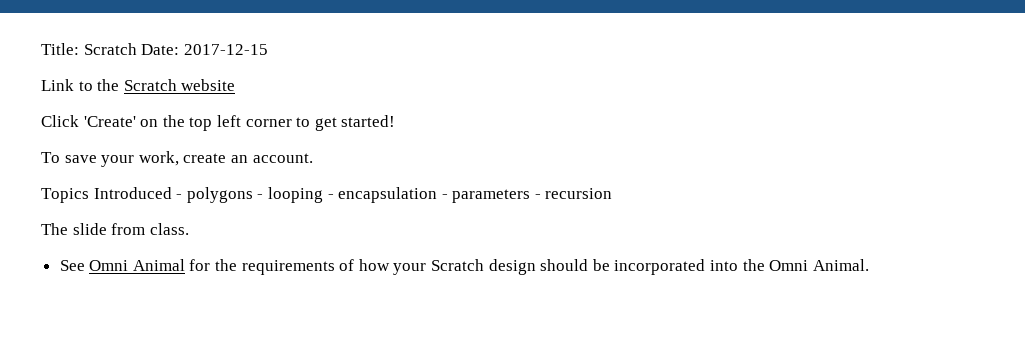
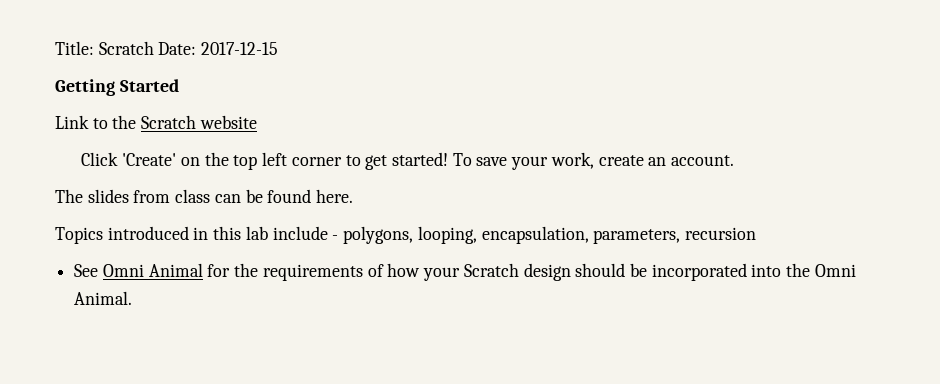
+ Getting Started
- Click 'Create' on the top left corner to get started!
- To save your work, create an account.
+ Click 'Create' on the top left corner to get started! To save your work, create an account.
- Topics Introduced - polygons - looping - encapsulation - parameters - recursion
- The slide from class.
+ The slides from class can be found here.
+ Topics introduced in this lab include - polygons, looping, encapsulation, parameters, recursion

